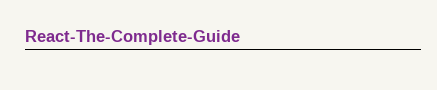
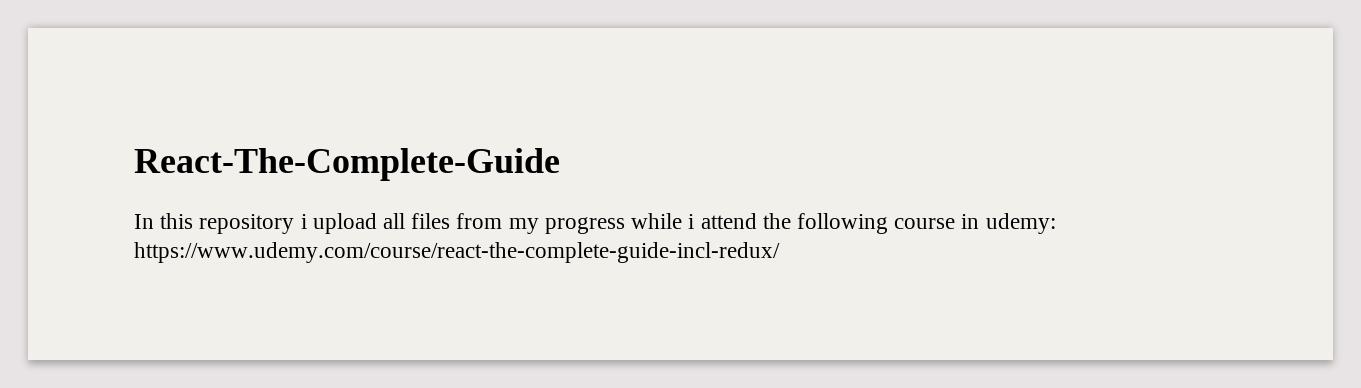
+ In this repository i upload all files from my progress while i attend the following course in udemy: https://www.udemy.com/course/react-the-complete-guide-incl-redux/

